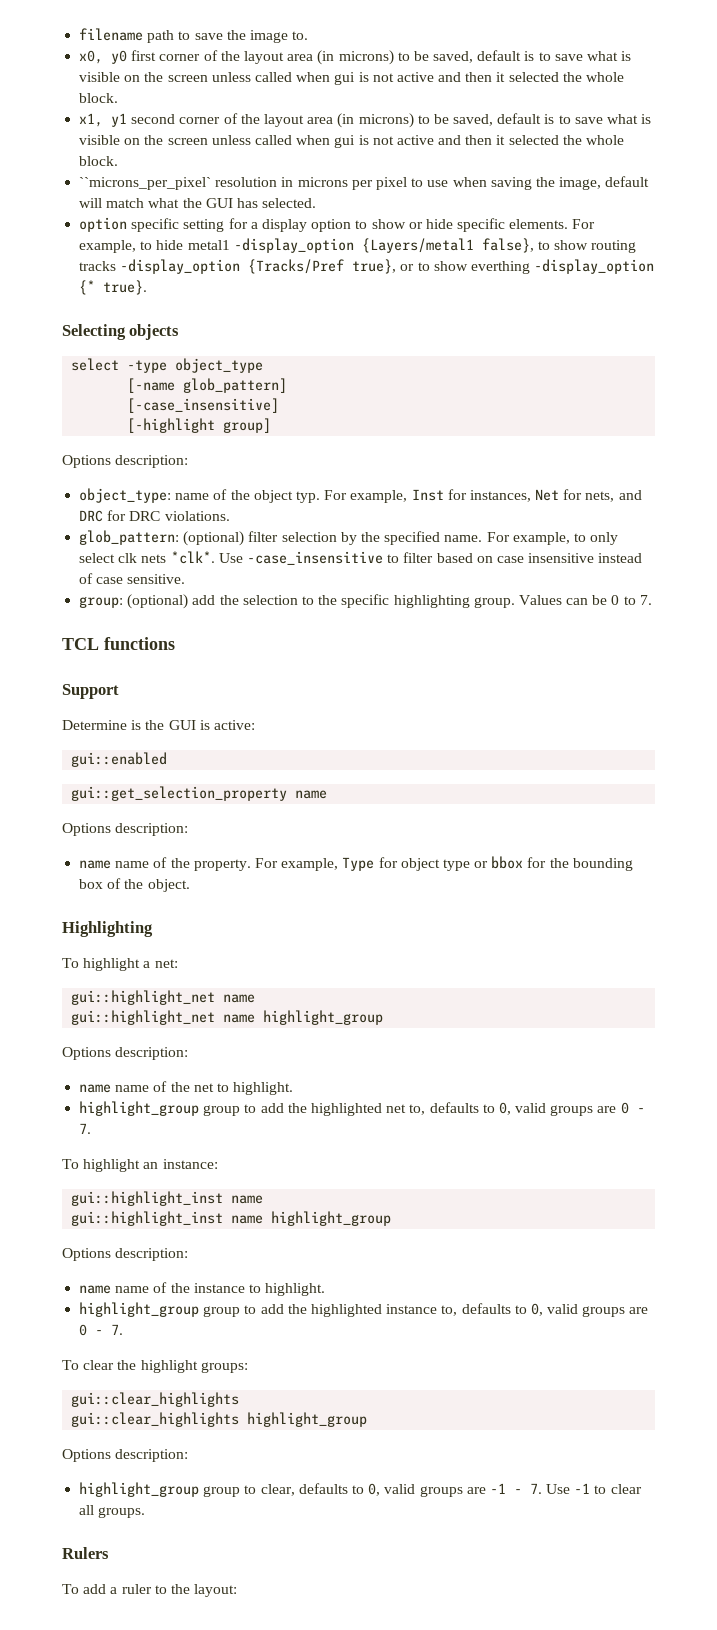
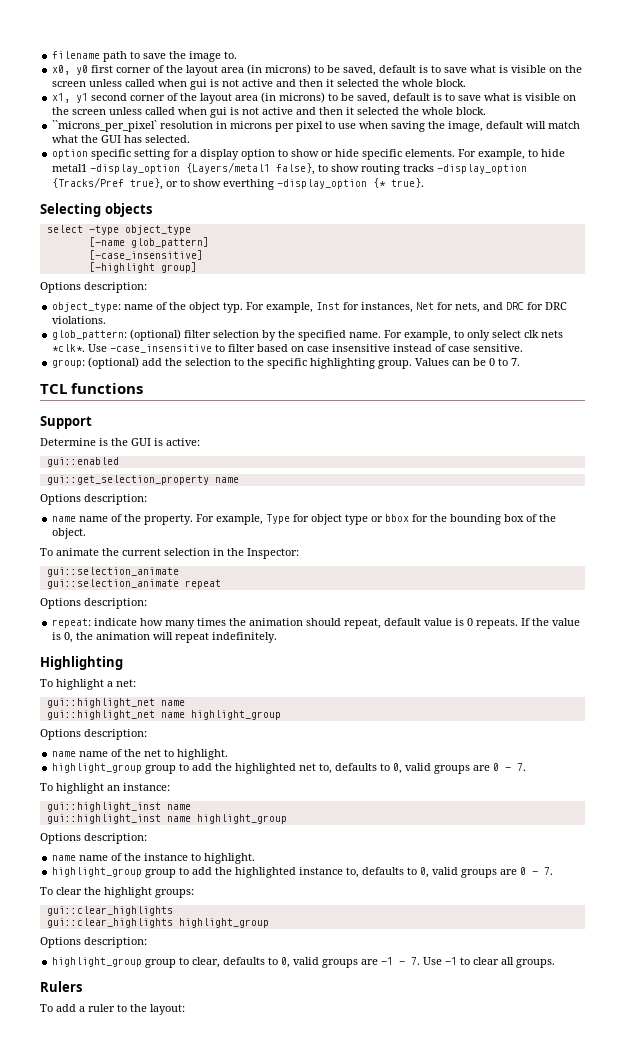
+ To animate the current selection in the Inspector:
+ gui::selection_animate
+ gui::selection_animate repeat
+ Options description:
+ repeat: indicate how many times the animation should repeat, default value is 0 repeats. If the value is 0, the animation will repeat indefinitely.

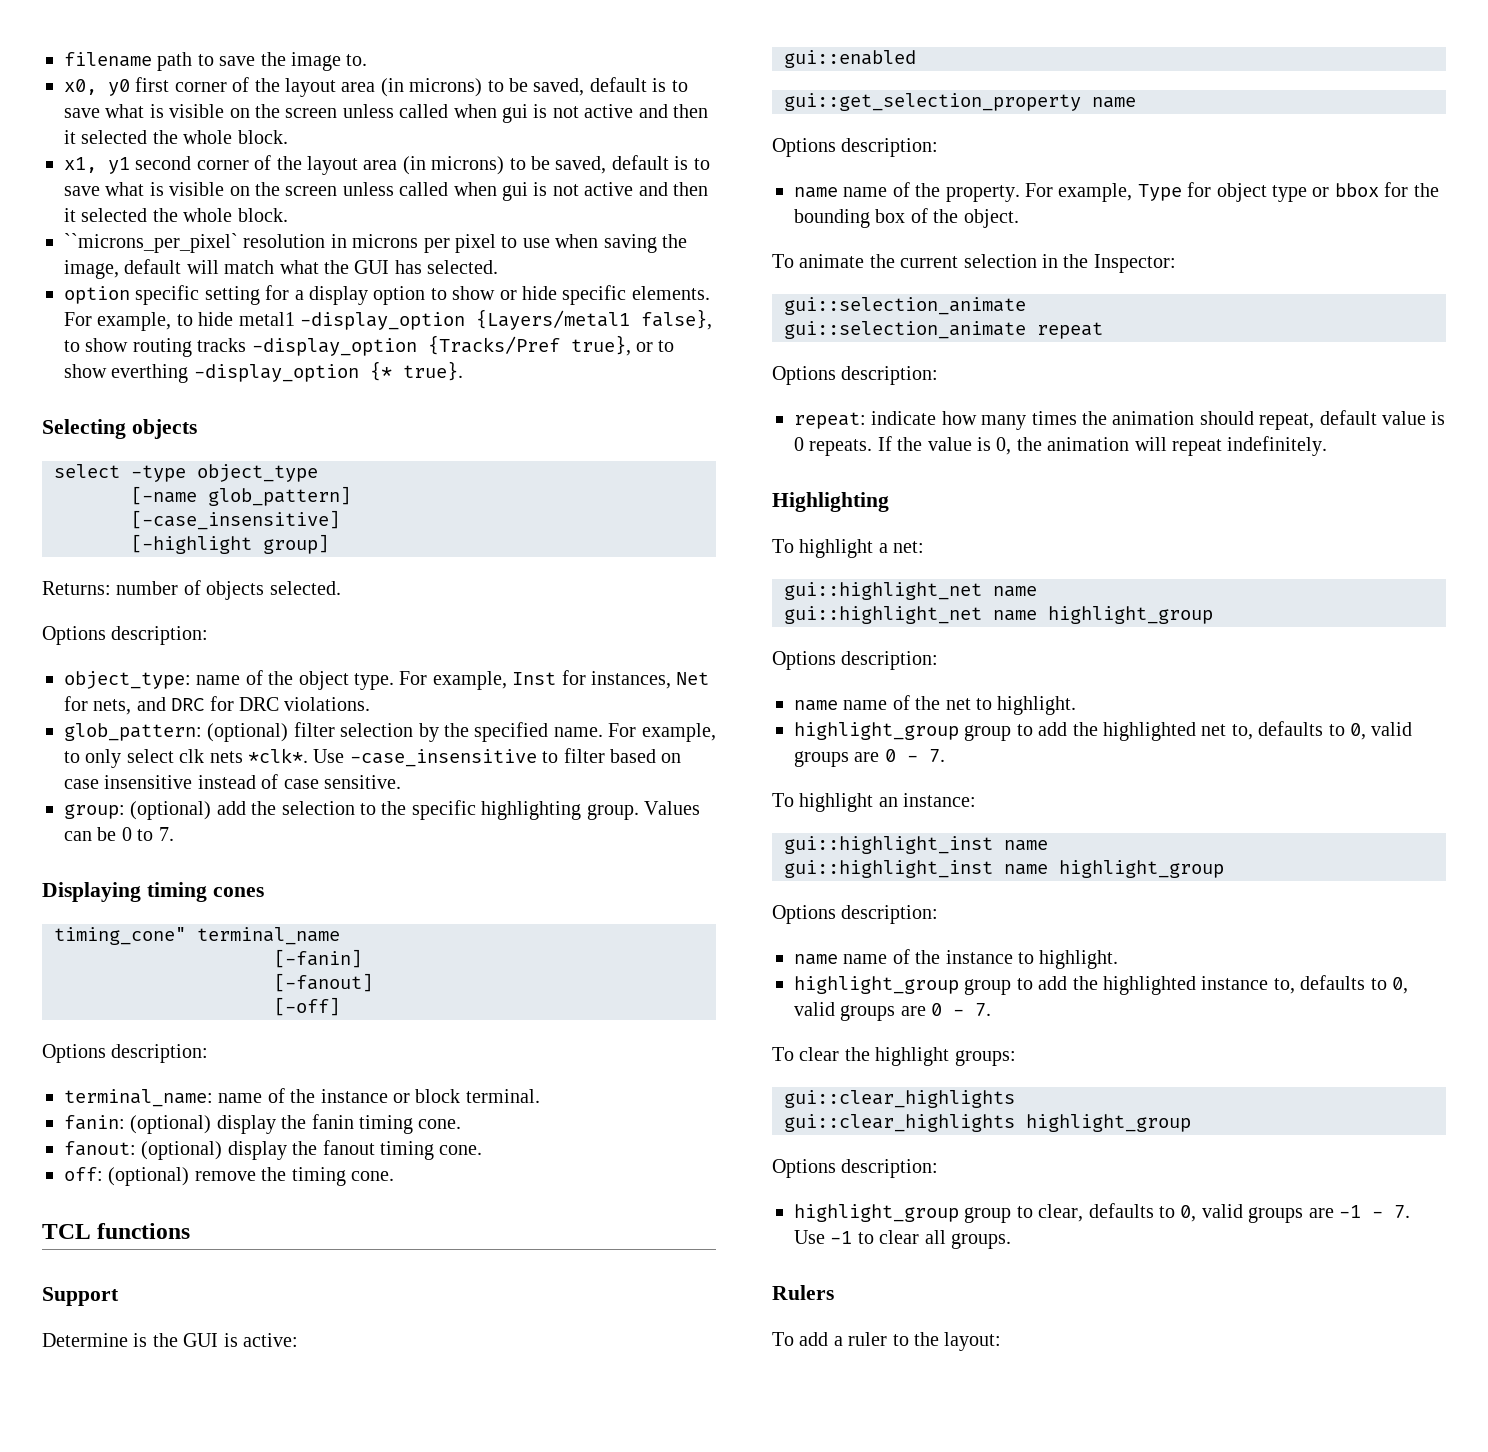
+ Returns: number of objects selected.
- object_type: name of the object typ.
+ object_type: name of the object type.
+ Displaying timing cones
+ timing_cone" terminal_name
+ [-fanin]
+ [-fanout]
+ [-off]
+ Options description:
+ terminal_name: name of the instance or block terminal.
+ fanin: (optional) display the fanin timing cone.
+ fanout: (optional) display the fanout timing cone.
+ off: (optional) remove the timing cone.

